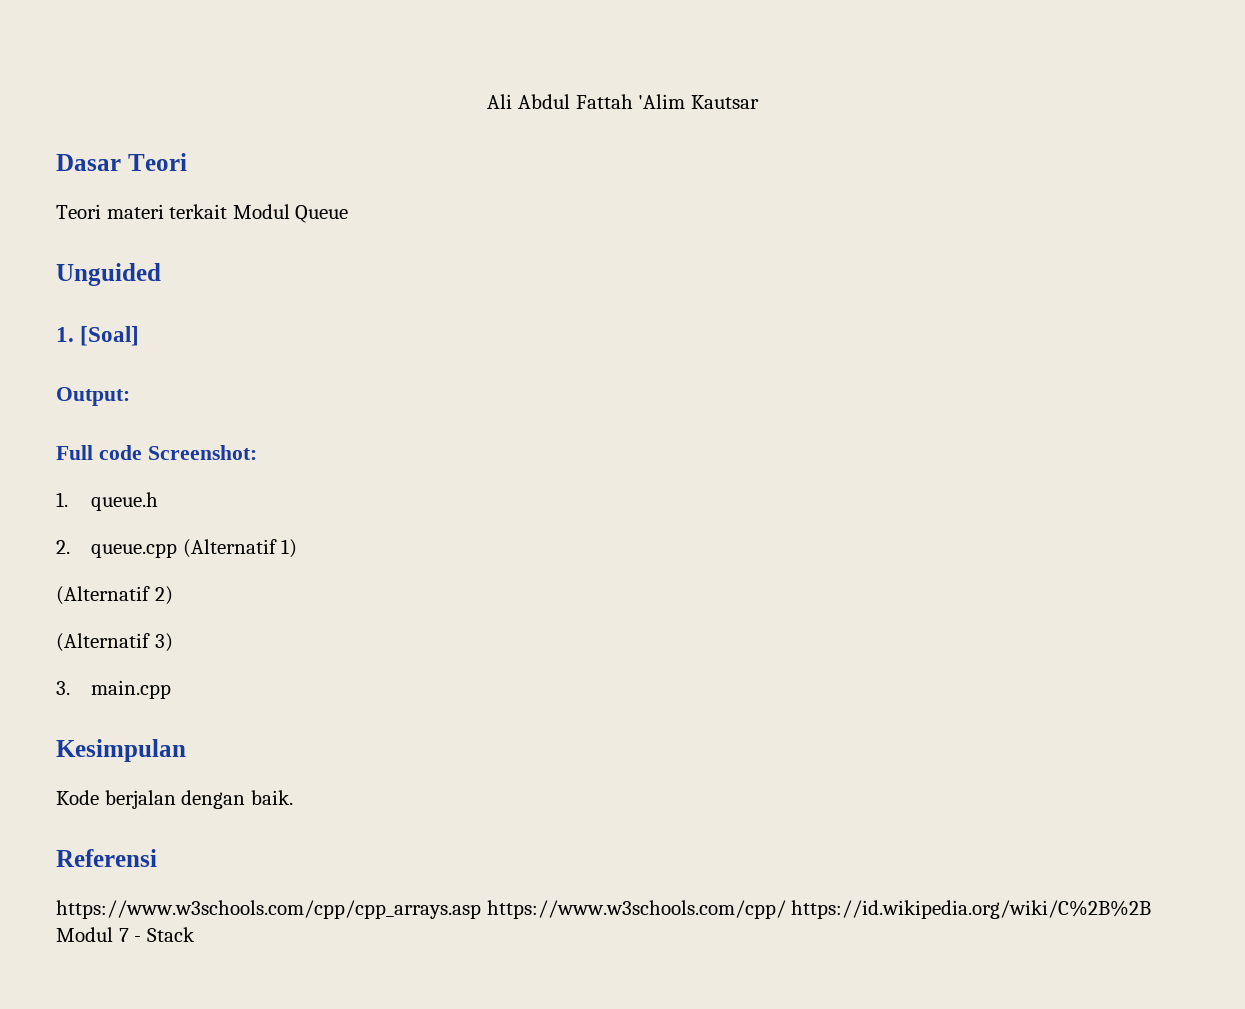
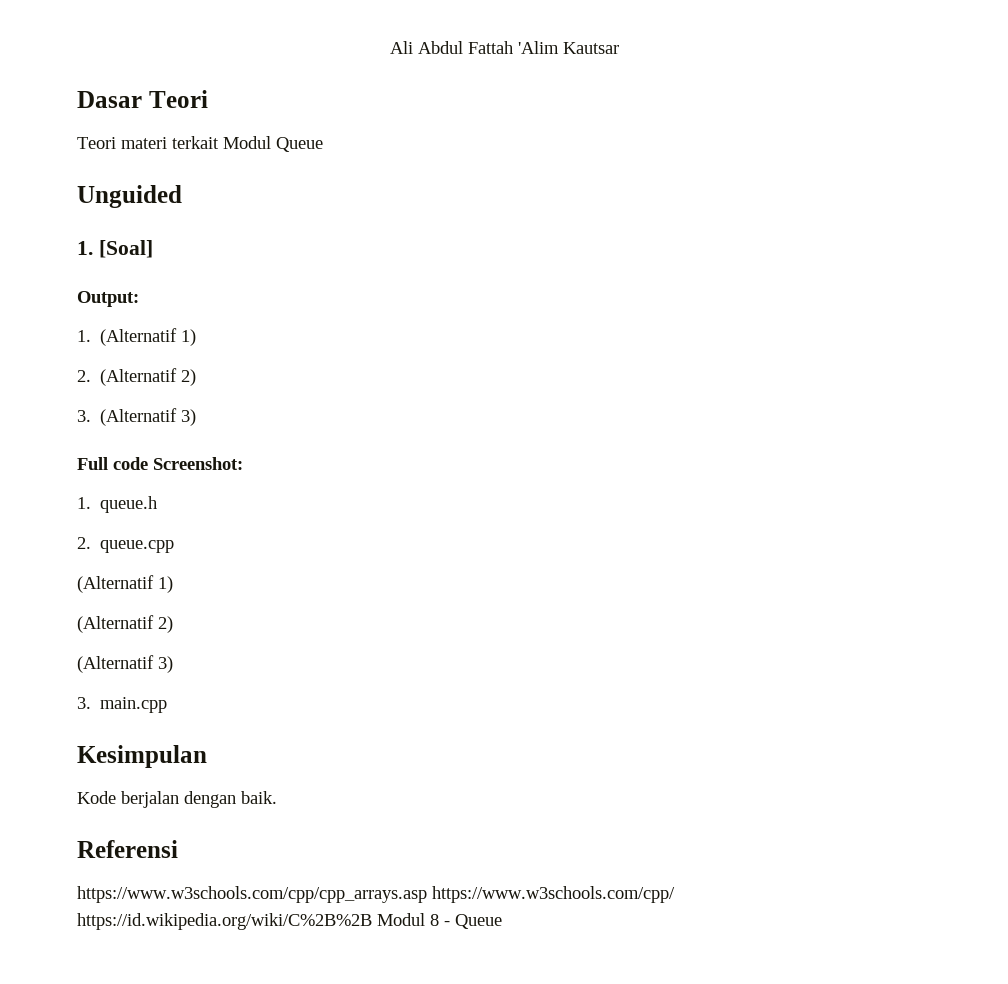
+ 1. (Alternatif 1)
+ 2. (Alternatif 2)
+ 3. (Alternatif 3)
- 2. queue.cpp (Alternatif 1)
+ 2. queue.cpp
+ (Alternatif 1)
- https://www.w3schools.com/cpp/cpp_arrays.asp https://www.w3schools.com/cpp/ https://id.wikipedia.org/wiki/C%2B%2B Modul 7 - Stack
+ https://www.w3schools.com/cpp/cpp_arrays.asp https://www.w3schools.com/cpp/ https://id.wikipedia.org/wiki/C%2B%2B Modul 8 - Queue

